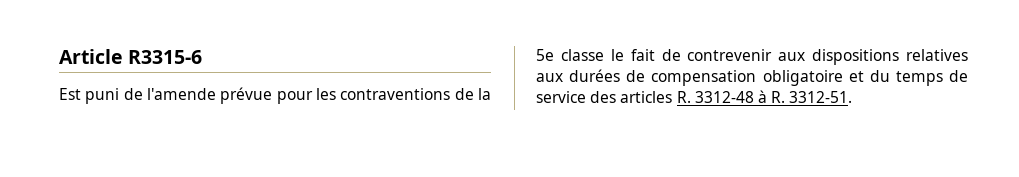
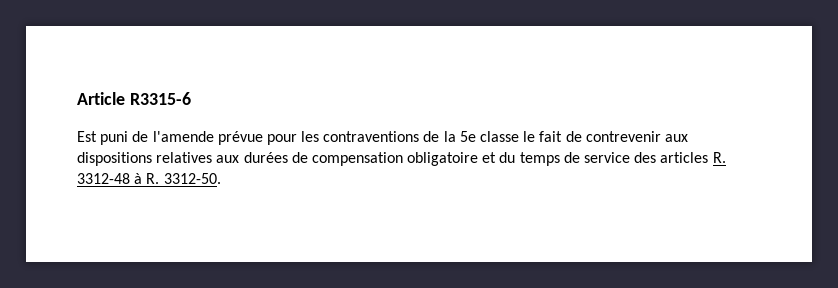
- Est puni de l'amende prévue pour les contraventions de la 5e classe le fait de contrevenir aux dispositions relatives aux durées de compensation obligatoire et du temps de service des articles R. 3312-48 à R. 3312-51.
+ Est puni de l'amende prévue pour les contraventions de la 5e classe le fait de contrevenir aux dispositions relatives aux durées de compensation obligatoire et du temps de service des articles R. 3312-48 à R. 3312-50.

